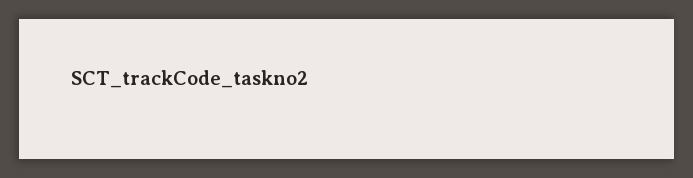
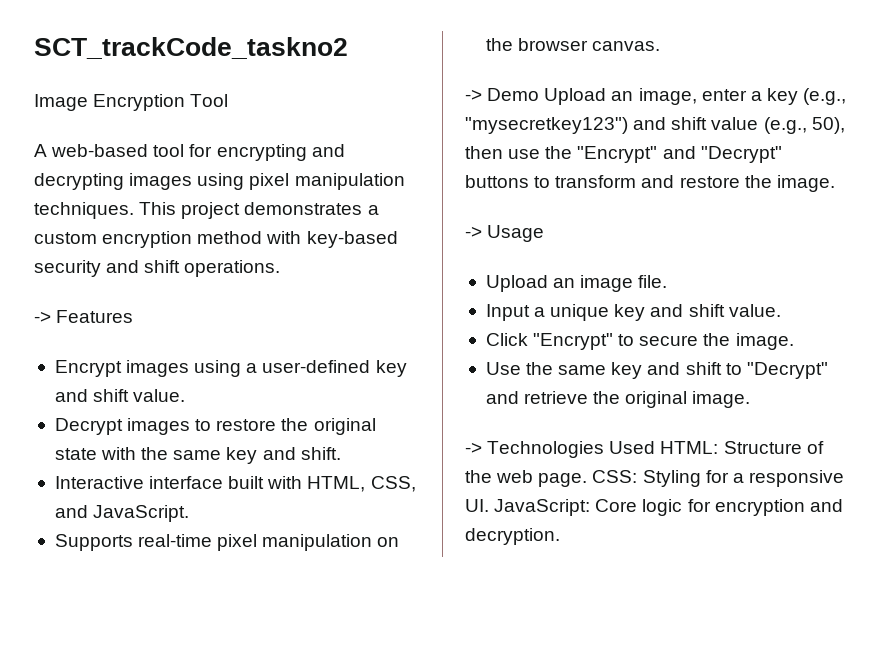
+ Image Encryption Tool
+ A web-based tool for encrypting and decrypting images using pixel manipulation techniques. This project demonstrates a custom encryption method with key-based security and shift operations.
+ -> Features
+ Encrypt images using a user-defined key and shift value.
+ Decrypt images to restore the original state with the same key and shift.
+ Interactive interface built with HTML, CSS, and JavaScript.
+ Supports real-time pixel manipulation on the browser canvas.
+ -> Demo Upload an image, enter a key (e.g., "mysecretkey123") and shift value (e.g., 50), then use the "Encrypt" and "Decrypt" buttons to transform and restore the image.
+ -> Usage
+ Upload an image file.
+ Input a unique key and shift value.
+ Click "Encrypt" to secure the image.
+ Use the same key and shift to "Decrypt" and retrieve the original image.
+ -> Technologies Used HTML: Structure of the web page. CSS: Styling for a responsive UI. JavaScript: Core logic for encryption and decryption.

